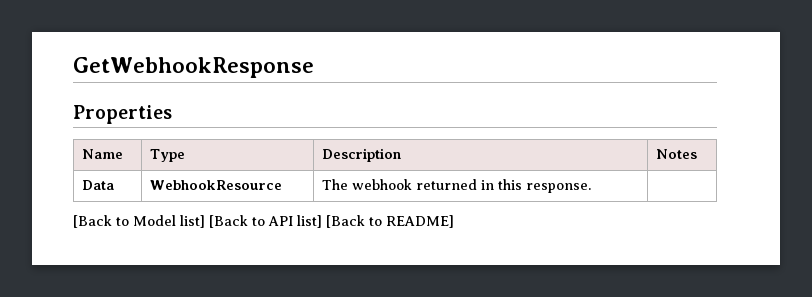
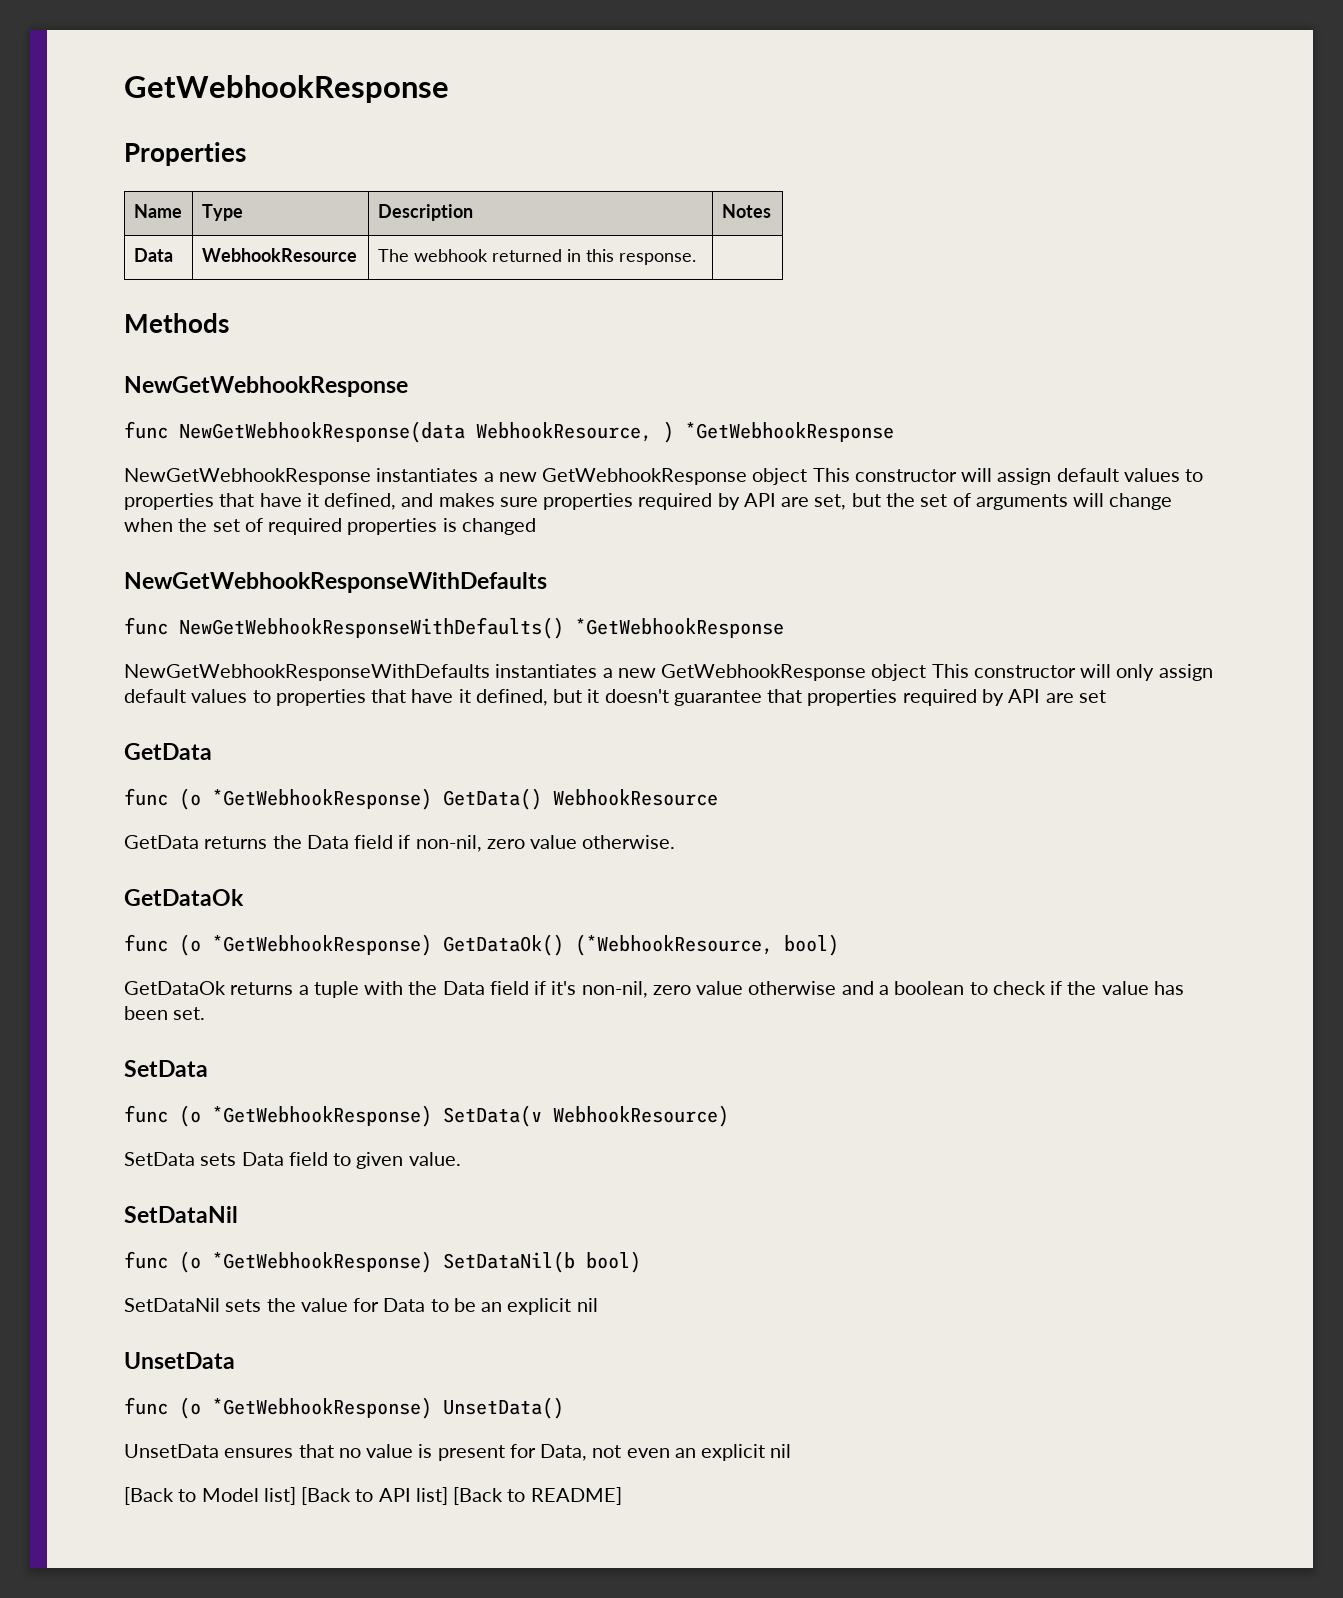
+ Methods
+ NewGetWebhookResponse
+ func NewGetWebhookResponse(data WebhookResource, ) *GetWebhookResponse
+ NewGetWebhookResponse instantiates a new GetWebhookResponse object This constructor will assign default values to properties that have it defined, and makes sure properties required by API are set, but the set of arguments will change when the set of required properties is changed
+ NewGetWebhookResponseWithDefaults
+ func NewGetWebhookResponseWithDefaults() *GetWebhookResponse
+ NewGetWebhookResponseWithDefaults instantiates a new GetWebhookResponse object This constructor will only assign default values to properties that have it defined, but it doesn't guarantee that properties required by API are set
+ GetData
+ func (o *GetWebhookResponse) GetData() WebhookResource
+ GetData returns the Data field if non-nil, zero value otherwise.
+ GetDataOk
+ func (o *GetWebhookResponse) GetDataOk() (*WebhookResource, bool)
+ GetDataOk returns a tuple with the Data field if it's non-nil, zero value otherwise and a boolean to check if the value has been set.
+ SetData
+ func (o *GetWebhookResponse) SetData(v WebhookResource)
+ SetData sets Data field to given value.
+ SetDataNil
+ func (o *GetWebhookResponse) SetDataNil(b bool)
+ SetDataNil sets the value for Data to be an explicit nil
+ UnsetData
+ func (o *GetWebhookResponse) UnsetData()
+ UnsetData ensures that no value is present for Data, not even an explicit nil

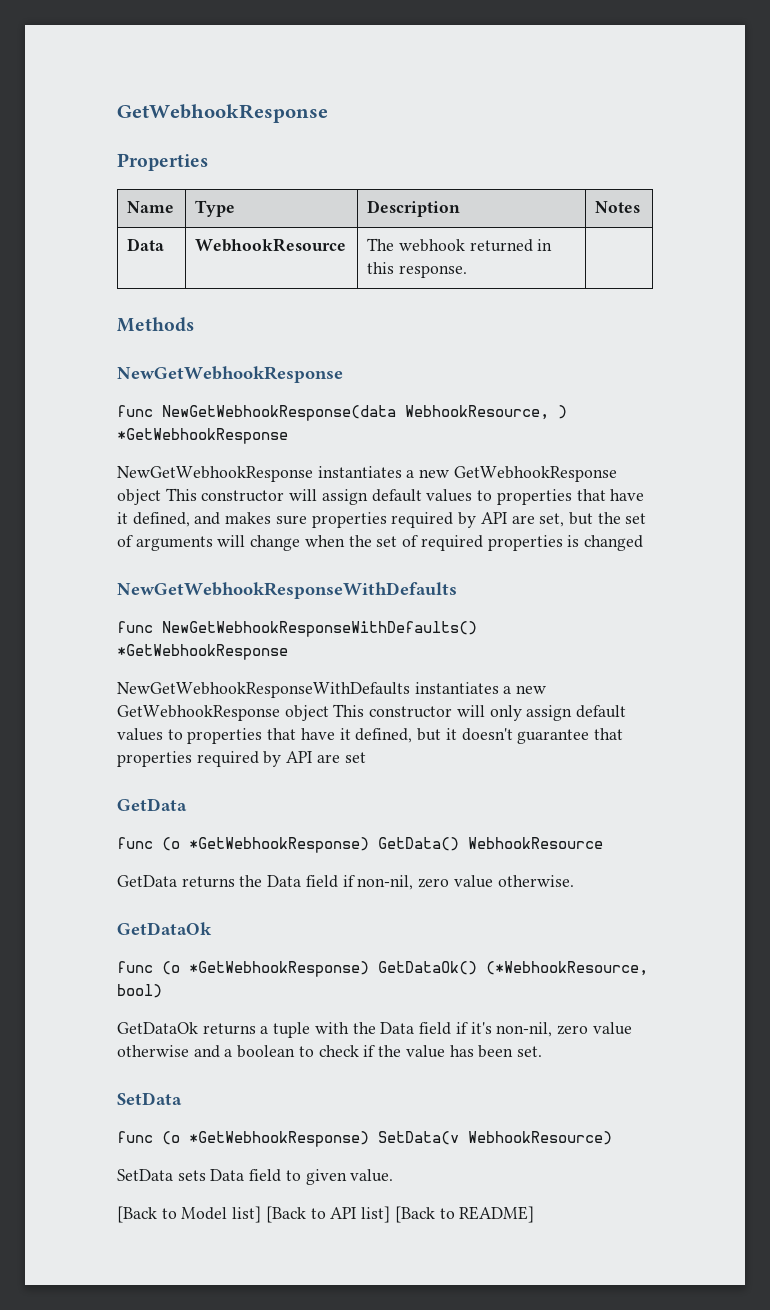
  SetData sets Data field to given value.
- SetDataNil
- func (o *GetWebhookResponse) SetDataNil(b bool)
- SetDataNil sets the value for Data to be an explicit nil
- UnsetData
- func (o *GetWebhookResponse) UnsetData()
- UnsetData ensures that no value is present for Data, not even an explicit nil

